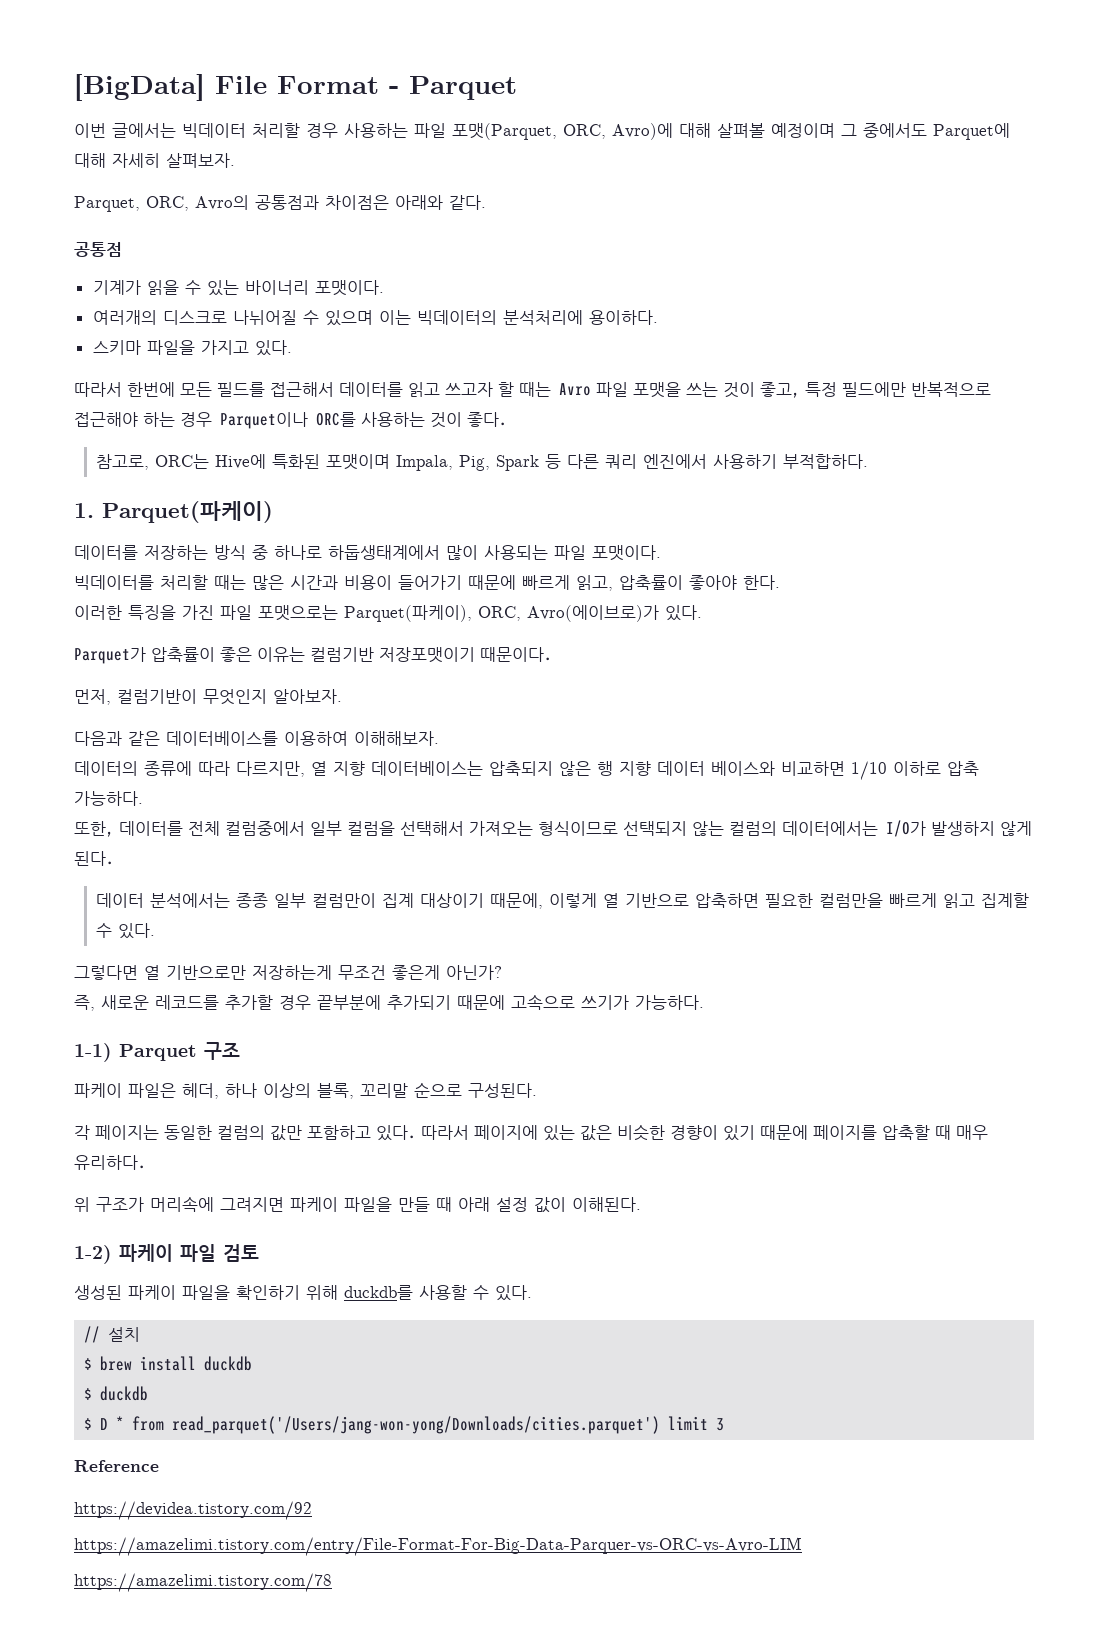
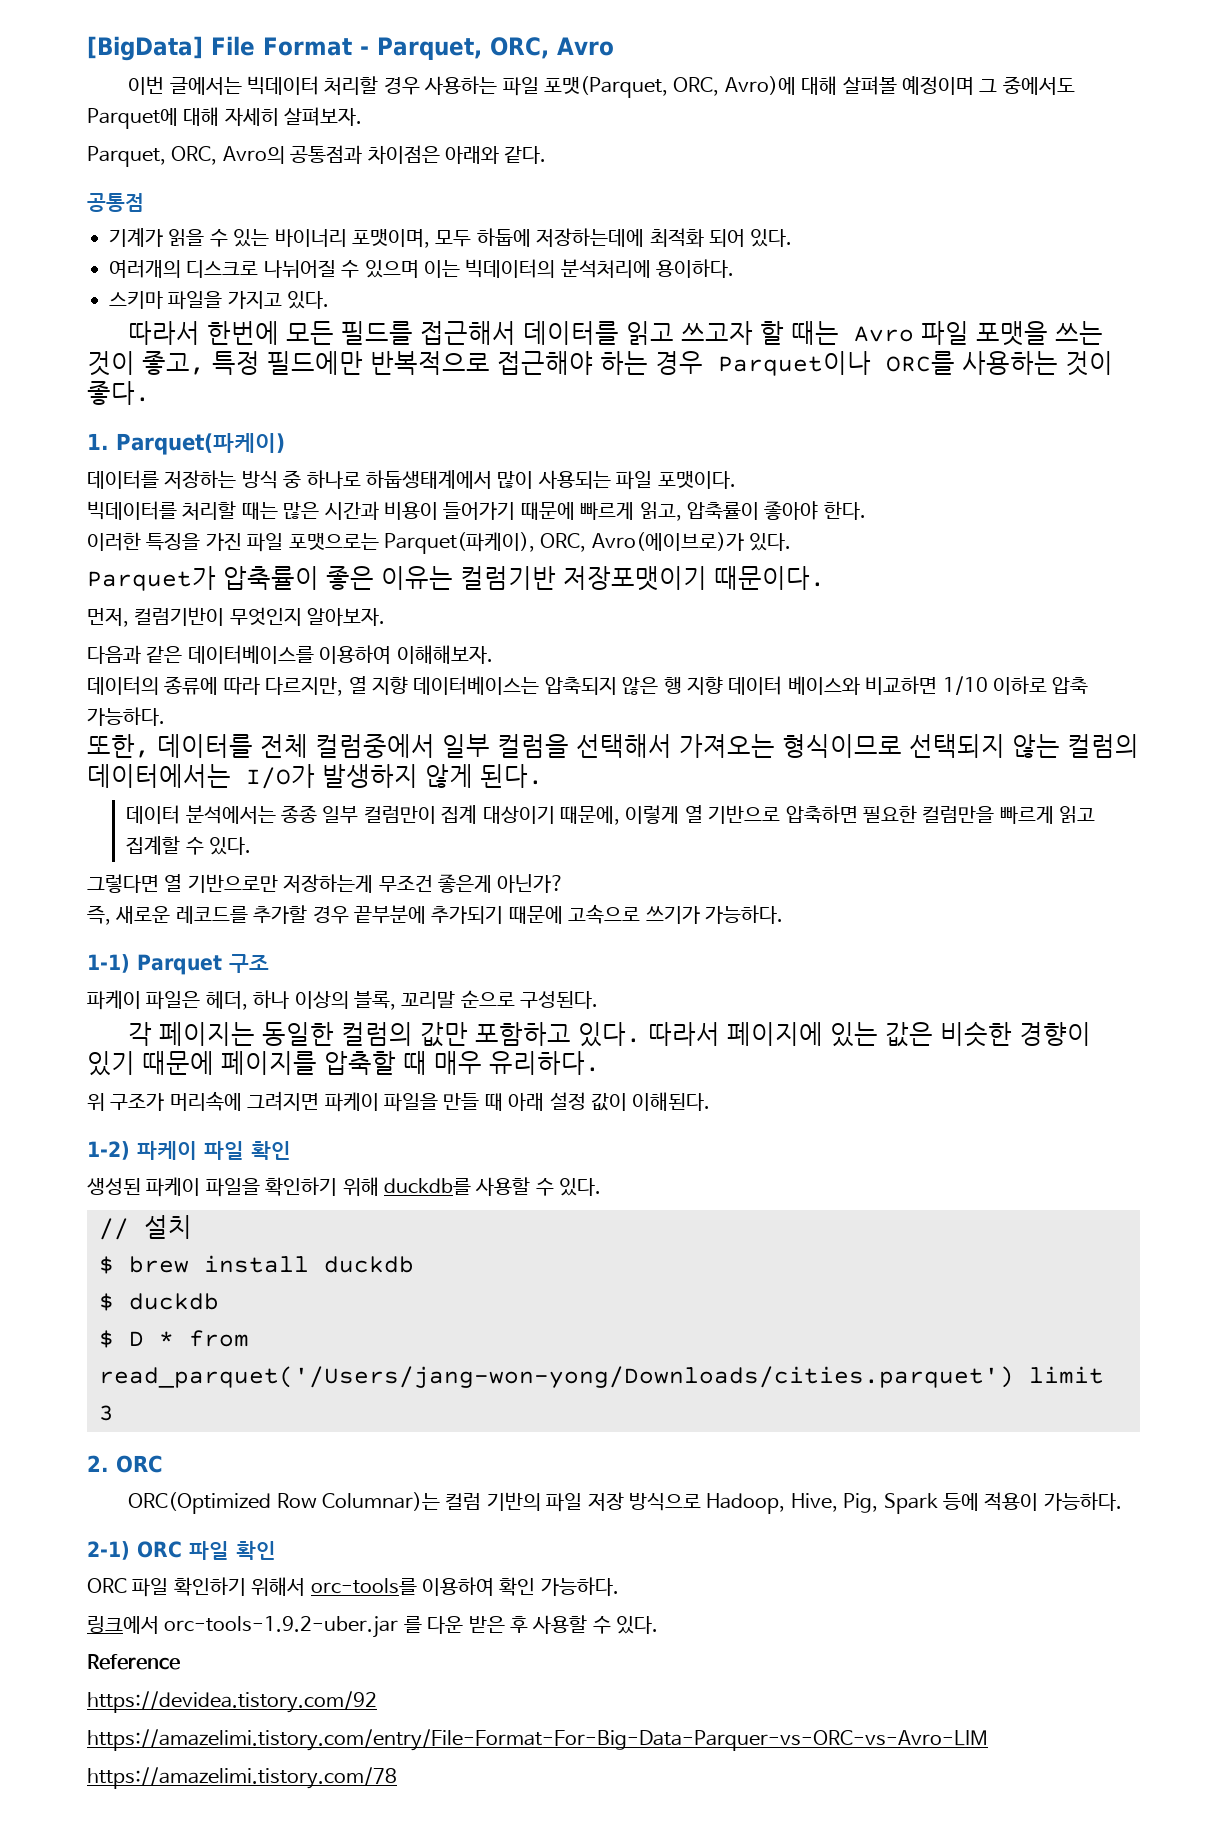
- [BigData] File Format - Parquet
+ [BigData] File Format - Parquet, ORC, Avro
- 기계가 읽을 수 있는 바이너리 포맷이다.
+ 기계가 읽을 수 있는 바이너리 포맷이며, 모두 하둡에 저장하는데에 최적화 되어 있다.
- 참고로, ORC는 Hive에 특화된 포맷이며 Impala, Pig, Spark 등 다른 쿼리 엔진에서 사용하기 부적합하다.
- 1-2) 파케이 파일 검토
+ 1-2) 파케이 파일 확인
+ 2. ORC
+ ORC(Optimized Row Columnar)는 컬럼 기반의 파일 저장 방식으로 Hadoop, Hive, Pig, Spark 등에 적용이 가능하다.
+ 2-1) ORC 파일 확인
+ ORC 파일 확인하기 위해서 orc-tools를 이용하여 확인 가능하다.
+ 링크에서 orc-tools-1.9.2-uber.jar 를 다운 받은 후 사용할 수 있다.

